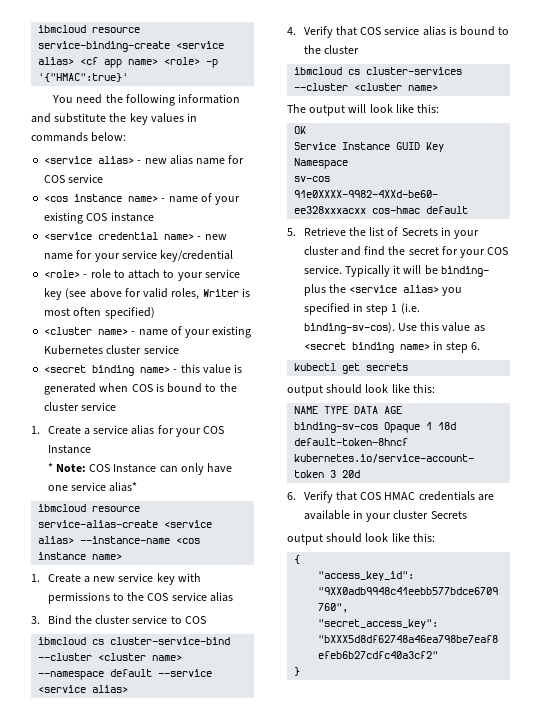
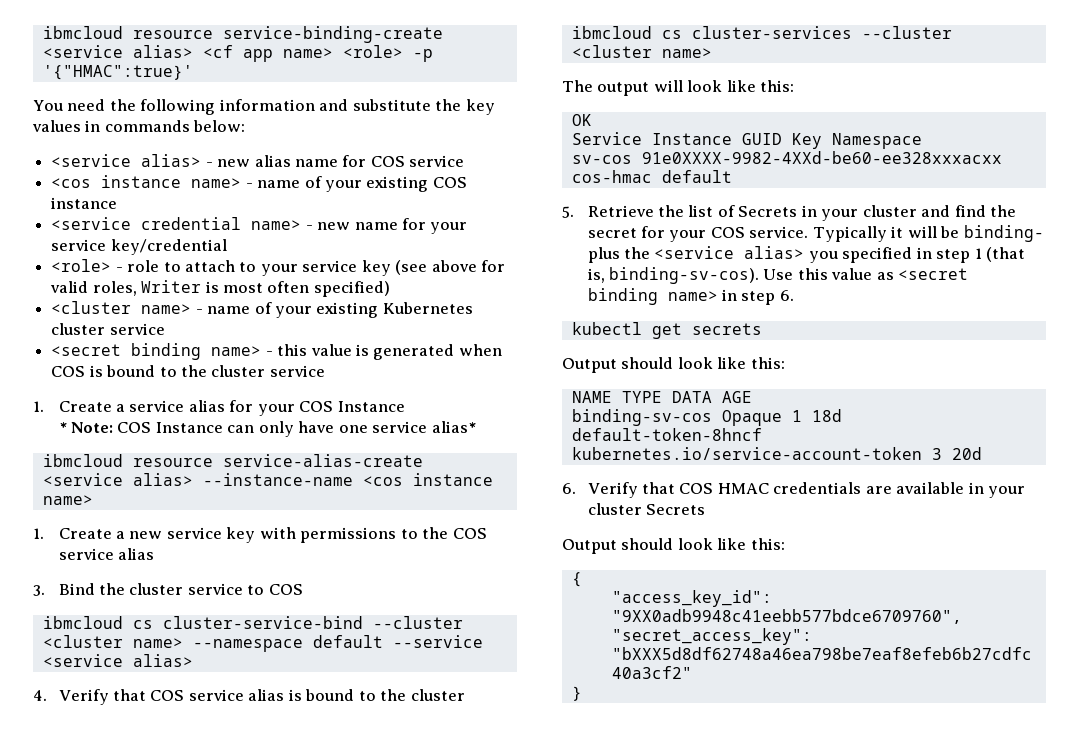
- Typically it will be binding- plus the <service alias> you specified in step 1 (i.e. binding-sv-cos).
+ Typically it will be binding- plus the <service alias> you specified in step 1 (that is, binding-sv-cos).
  kubectl get secrets
- output should look like this:
+ Output should look like this:
  6. Verify that COS HMAC credentials are available in your cluster Secrets
- output should look like this:
+ Output should look like this:

